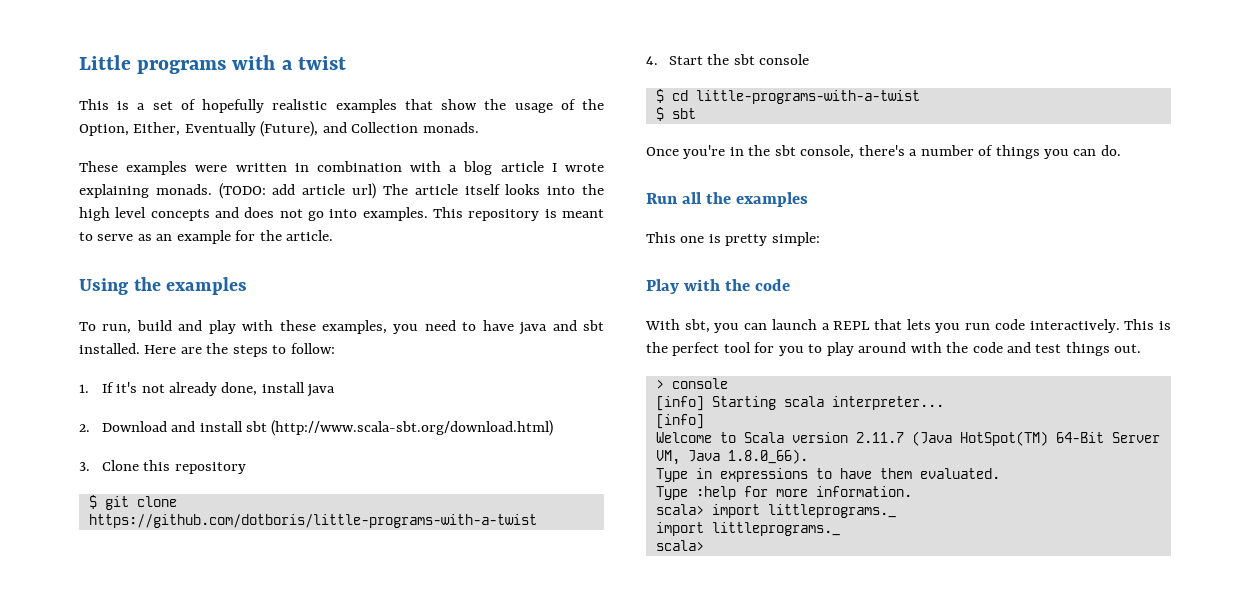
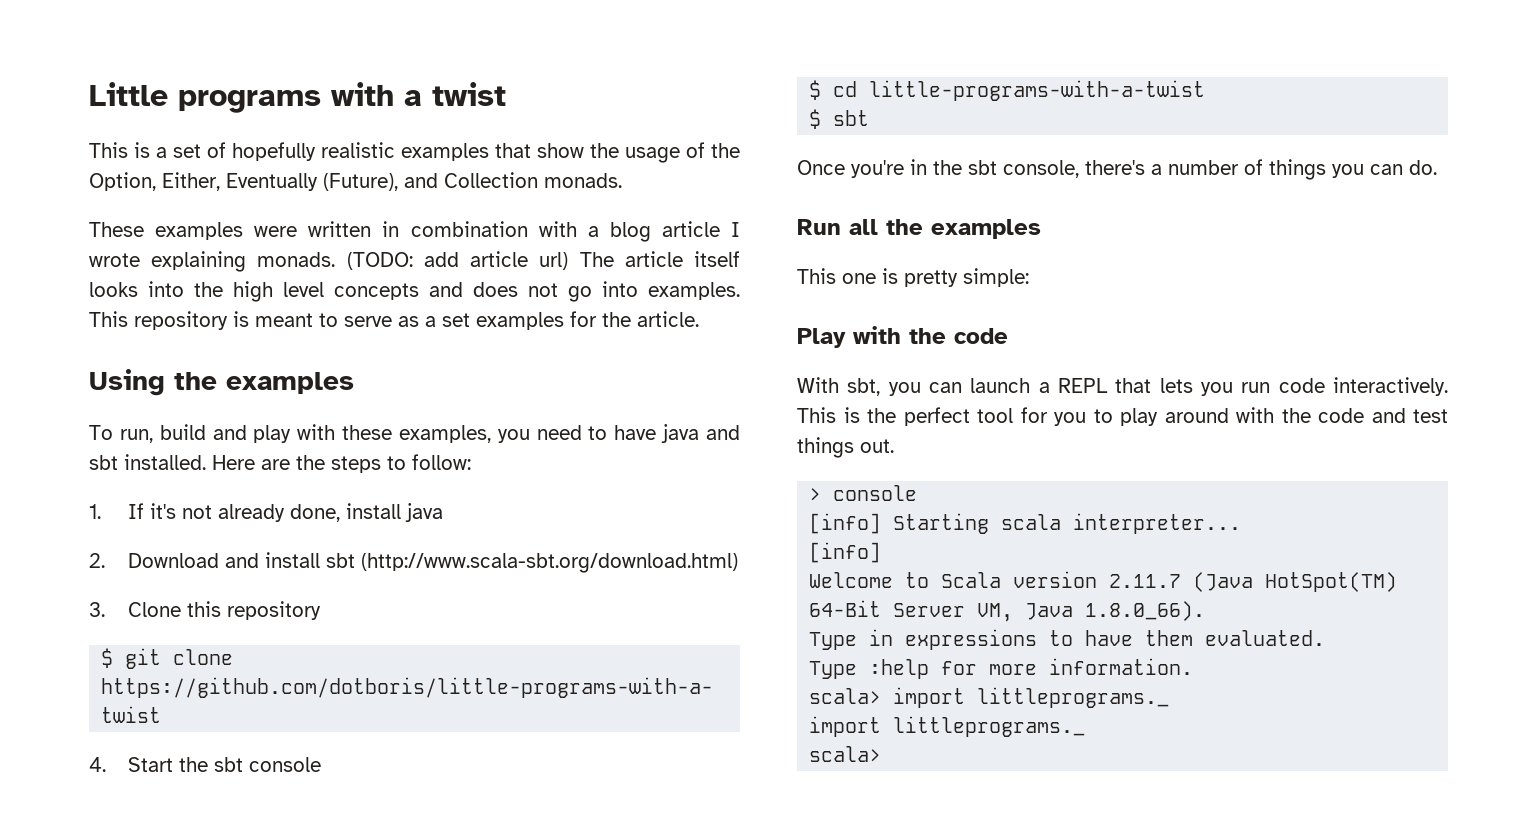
- This repository is meant to serve as an example for the article.
+ This repository is meant to serve as a set examples for the article.

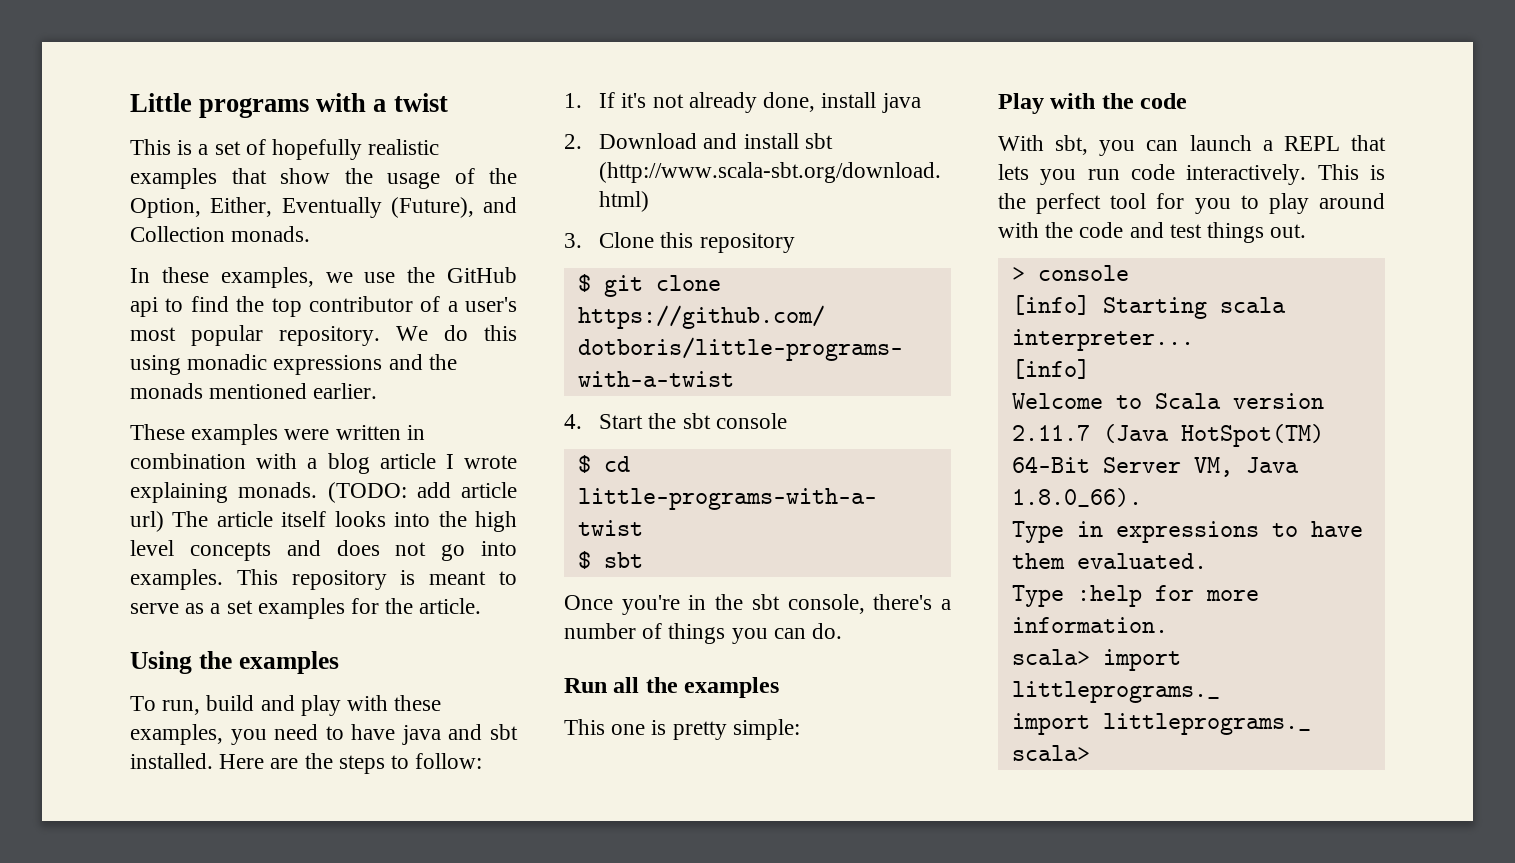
+ In these examples, we use the GitHub api to find the top contributor of a user's most popular repository. We do this using monadic expressions and the monads mentioned earlier.

